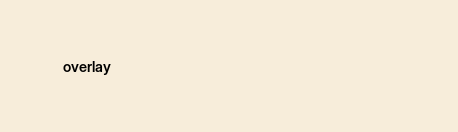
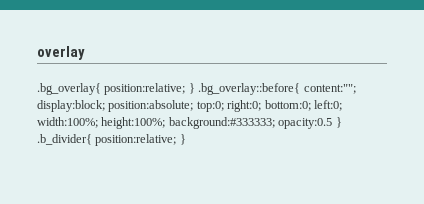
+ .bg_overlay{ position:relative; } .bg_overlay::before{ content:""; display:block; position:absolute; top:0; right:0; bottom:0; left:0; width:100%; height:100%; background:#333333; opacity:0.5 } .b_divider{ position:relative; }

